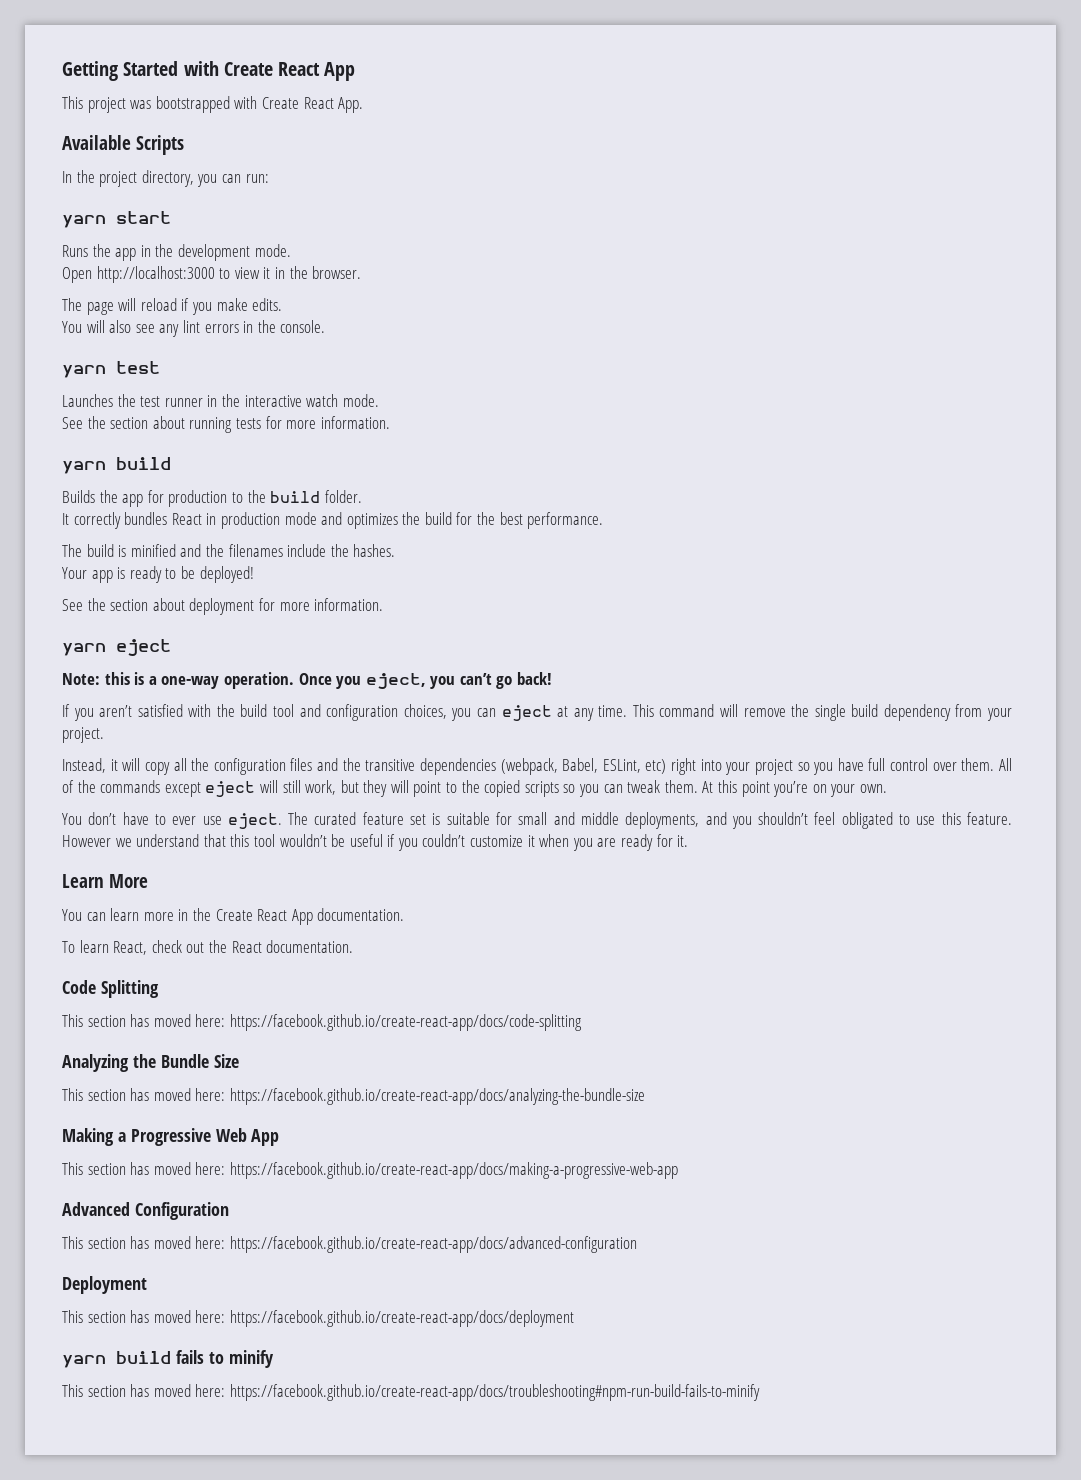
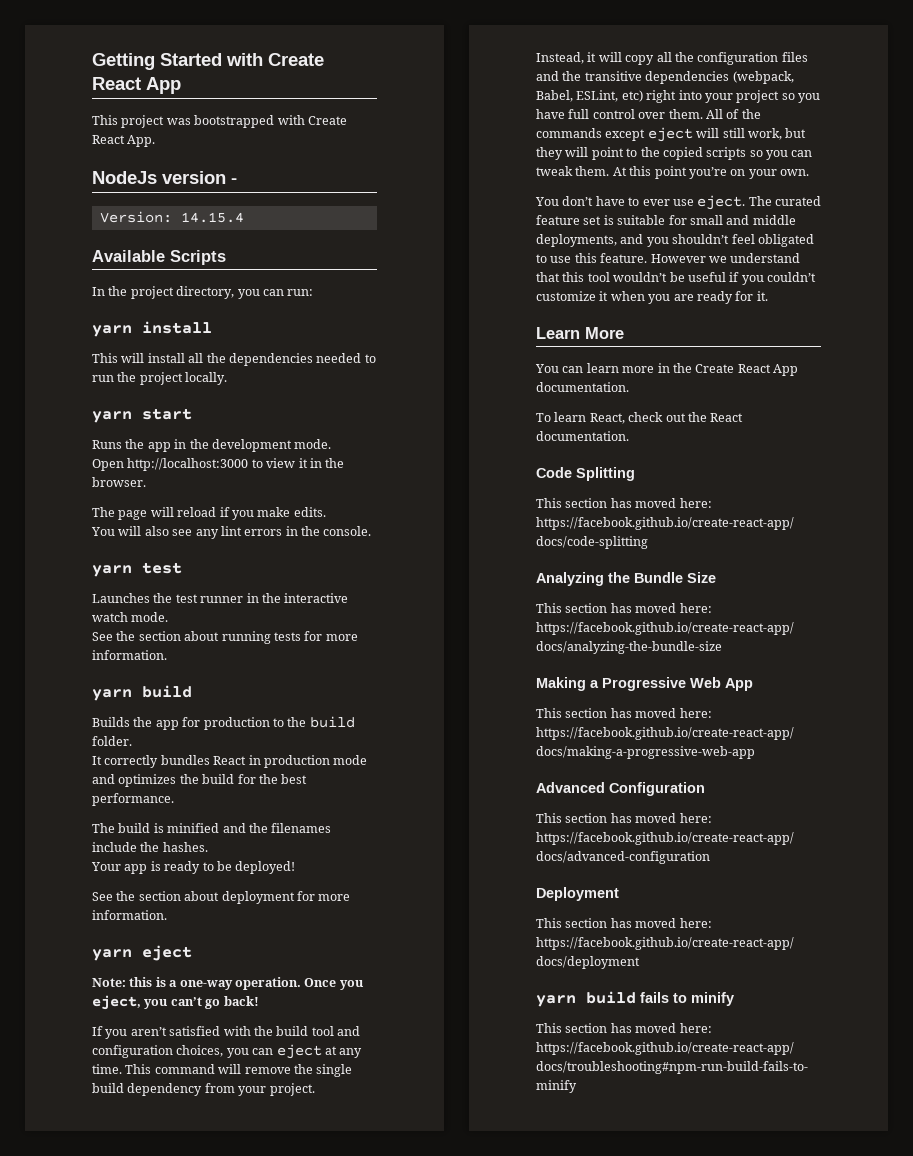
+ NodeJs version -
+ Version: 14.15.4
+ yarn install
+ This will install all the dependencies needed to run the project locally.

